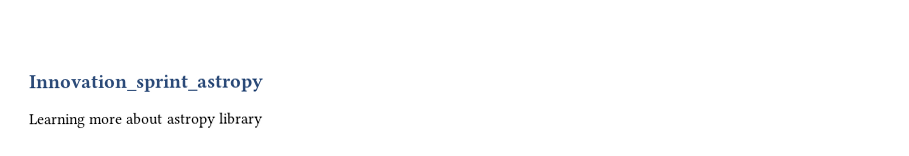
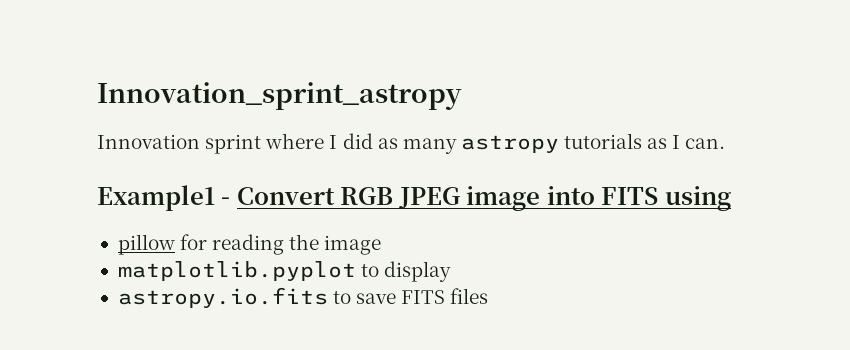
- Learning more about astropy library
+ Innovation sprint where I did as many astropy tutorials as I can.
+ Example1 - Convert RGB JPEG image into FITS using
+ pillow for reading the image
+ matplotlib.pyplot to display
+ astropy.io.fits to save FITS files

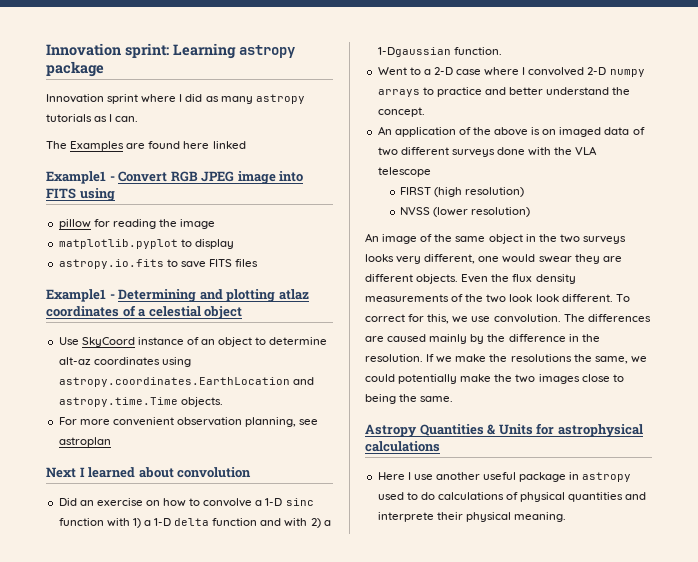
- Innovation_sprint_astropy
+ Innovation sprint: Learning astropy package
+ The Examples are found here linked
+ Example1 - Determining and plotting atlaz coordinates of a celestial object
+ Use SkyCoord instance of an object to determine alt-az coordinates using astropy.coordinates.EarthLocation and astropy.time.Time objects.
+ For more convenient observation planning, see astroplan
+ Next I learned about convolution
+ Did an exercise on how to convolve a 1-D sinc function with 1) a 1-D delta function and with 2) a 1-Dgaussian function.
+ Went to a 2-D case where I convolved 2-D numpy arrays to practice and better understand the concept.
+ An application of the above is on imaged data of two different surveys done with the VLA telescope
+ FIRST (high resolution)
+ NVSS (lower resolution)
+ An image of the same object in the two surveys looks very different, one would swear they are different objects. Even the flux density measurements of the two look look different. To correct for this, we use convolution. The differences are caused mainly by the difference in the resolution. If we make the resolutions the same, we could potentially make the two images close to being the same.
+ Astropy Quantities & Units for astrophysical calculations
+ Here I use another useful package in astropy used to do calculations of physical quantities and interprete their physical meaning.

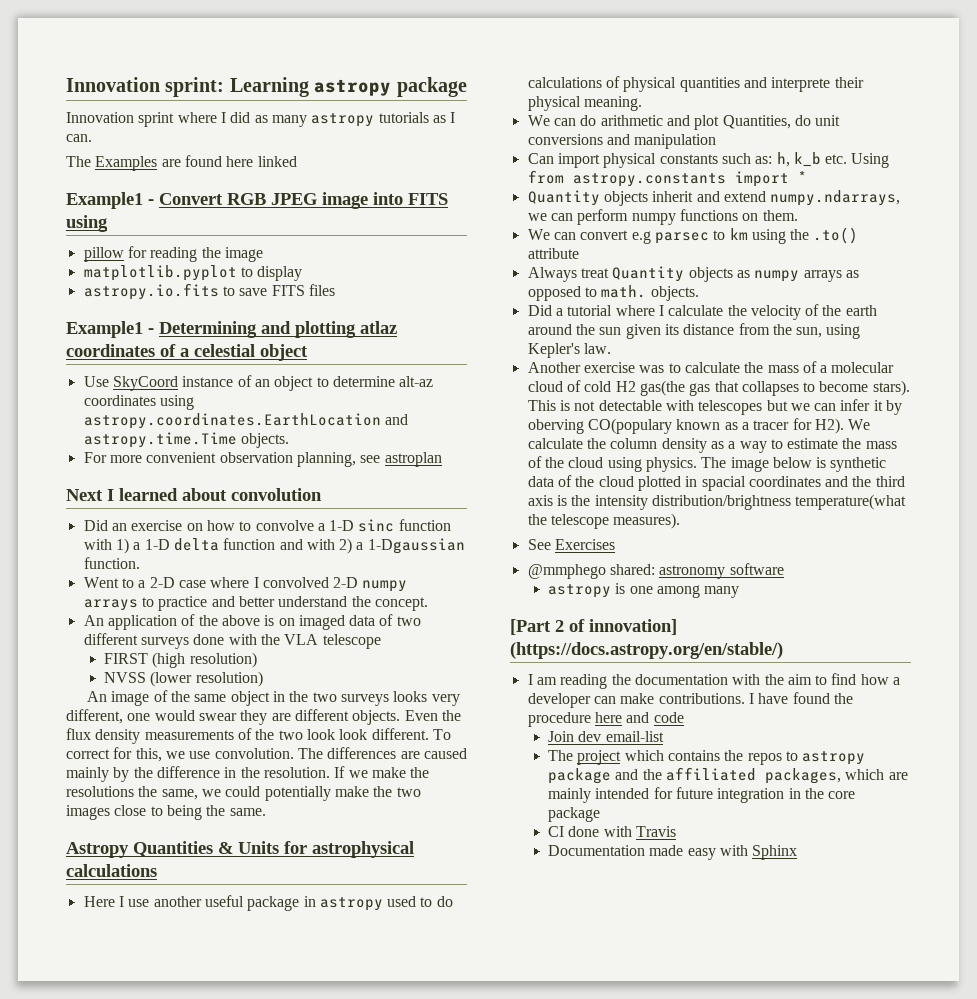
+ We can do arithmetic and plot Quantities, do unit conversions and manipulation
+ Can import physical constants such as: h, k_b etc. Using from astropy.constants import *
+ Quantity objects inherit and extend numpy.ndarrays, we can perform numpy functions on them.
+ We can convert e.g parsec to km using the .to() attribute
+ Always treat Quantity objects as numpy arrays as opposed to math. objects.
+ Did a tutorial where I calculate the velocity of the earth around the sun given its distance from the sun, using Kepler's law.
+ Another exercise was to calculate the mass of a molecular cloud of cold H2 gas(the gas that collapses to become stars). This is not detectable with telescopes but we can infer it by oberving CO(populary known as a tracer for H2). We calculate the column density as a way to estimate the mass of the cloud using physics. The image below is synthetic data of the cloud plotted in spacial coordinates and the third axis is the intensity distribution/brightness temperature(what the telescope measures).
+ See Exercises
+ @mmphego shared: astronomy software
+ astropy is one among many
+ [Part 2 of innovation] (https://docs.astropy.org/en/stable/)
+ I am reading the documentation with the aim to find how a developer can make contributions. I have found the procedure here and code
+ Join dev email-list
+ The project which contains the repos to astropy package and the affiliated packages, which are mainly intended for future integration in the core package
+ CI done with Travis
+ Documentation made easy with Sphinx

